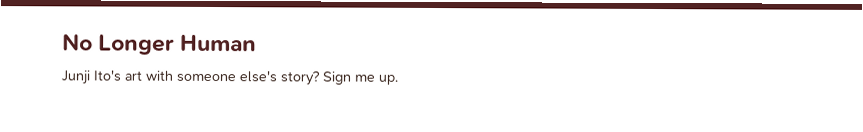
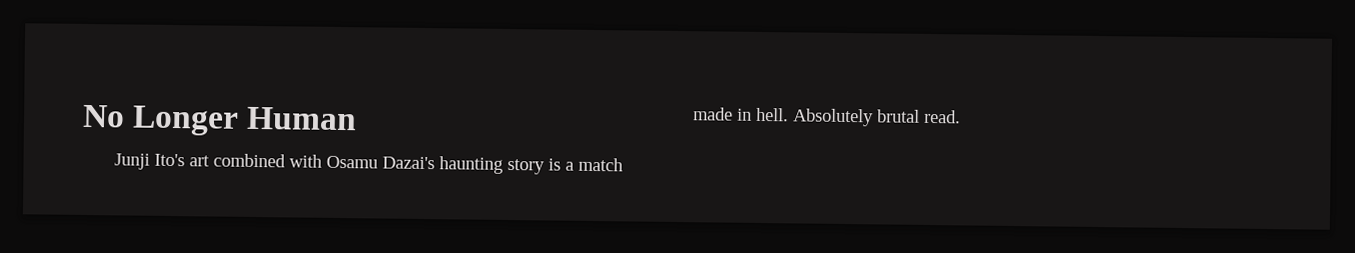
- Junji Ito's art with someone else's story? Sign me up.
+ Junji Ito's art combined with Osamu Dazai's haunting story is a match made in hell. Absolutely brutal read.

